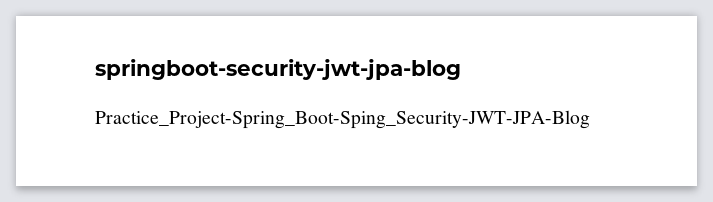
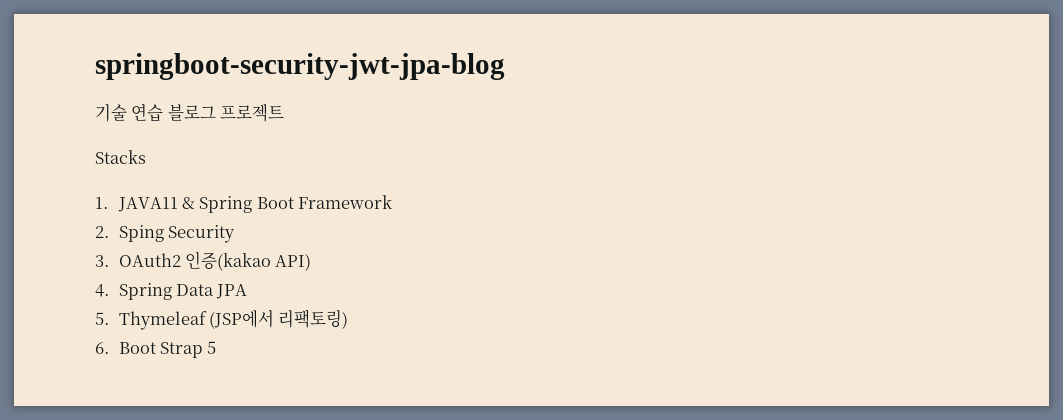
- Practice_Project-Spring_Boot-Sping_Security-JWT-JPA-Blog
+ 기술 연습 블로그 프로젝트
+ Stacks
+ 1. JAVA11 & Spring Boot Framework
+ 2. Sping Security
+ 3. OAuth2 인증(kakao API)
+ 4. Spring Data JPA
+ 5. Thymeleaf (JSP에서 리팩토링)
+ 6. Boot Strap 5

